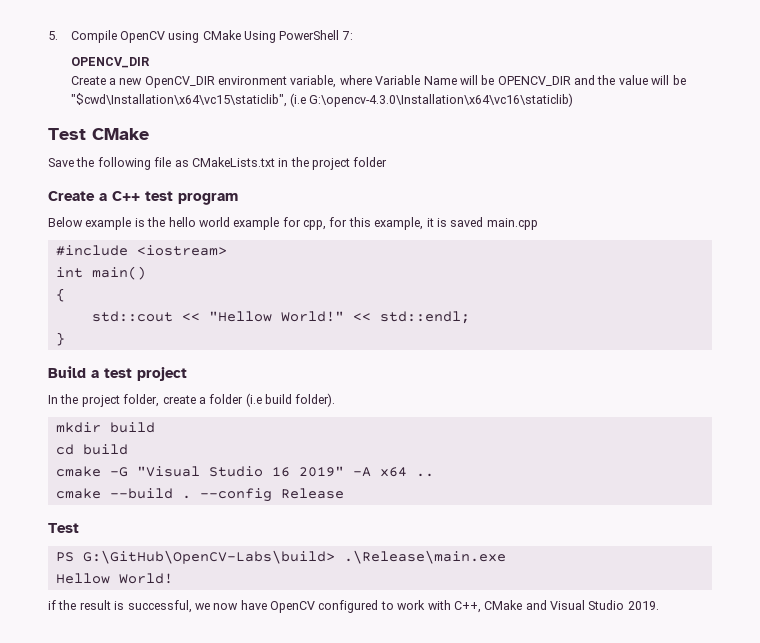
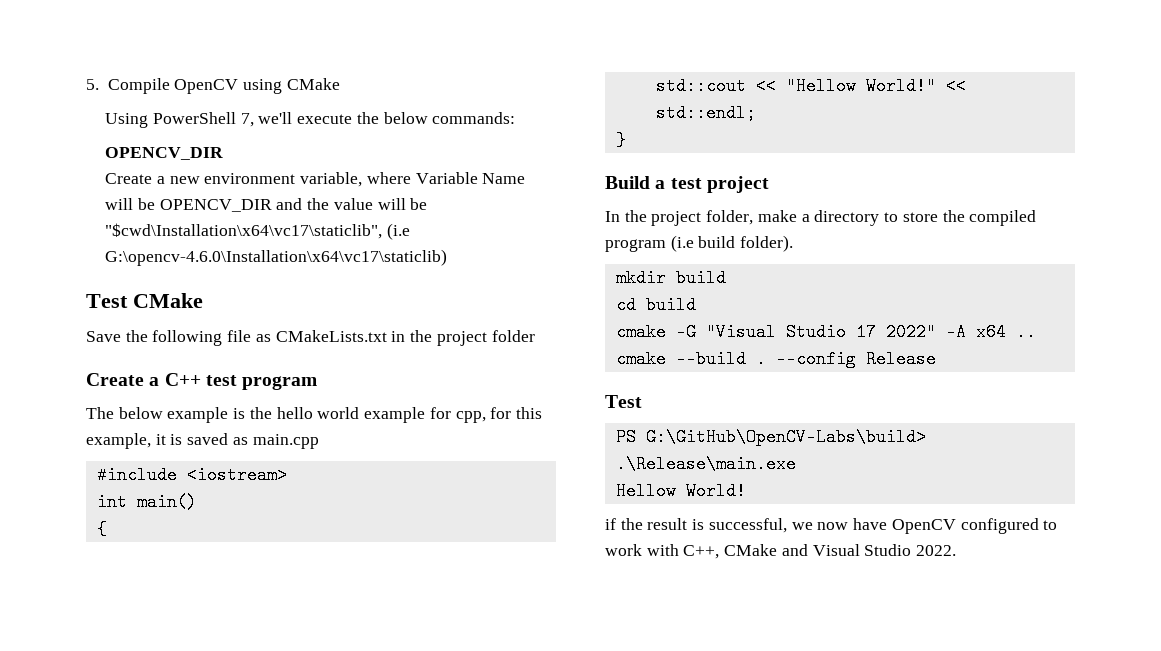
- 5. Compile OpenCV using CMake Using PowerShell 7:
+ 5. Compile OpenCV using CMake
+ Using PowerShell 7, we'll execute the below commands:
- Create a new OpenCV_DIR environment variable, where Variable Name will be OPENCV_DIR and the value will be "$cwd\Installation\x64\vc15\staticlib", (i.e G:\opencv-4.3.0\Installation\x64\vc16\staticlib)
+ Create a new environment variable, where Variable Name will be OPENCV_DIR and the value will be "$cwd\Installation\x64\vc17\staticlib", (i.e G:\opencv-4.6.0\Installation\x64\vc17\staticlib)
- Below example is the hello world example for cpp, for this example, it is saved main.cpp
+ The below example is the hello world example for cpp, for this example, it is saved as main.cpp
- In the project folder, create a folder (i.e build folder).
+ In the project folder, make a directory to store the compiled program (i.e build folder).
- cmake -G "Visual Studio 16 2019" -A x64 ..
+ cmake -G "Visual Studio 17 2022" -A x64 ..
- if the result is successful, we now have OpenCV configured to work with C++, CMake and Visual Studio 2019.
+ if the result is successful, we now have OpenCV configured to work with C++, CMake and Visual Studio 2022.

